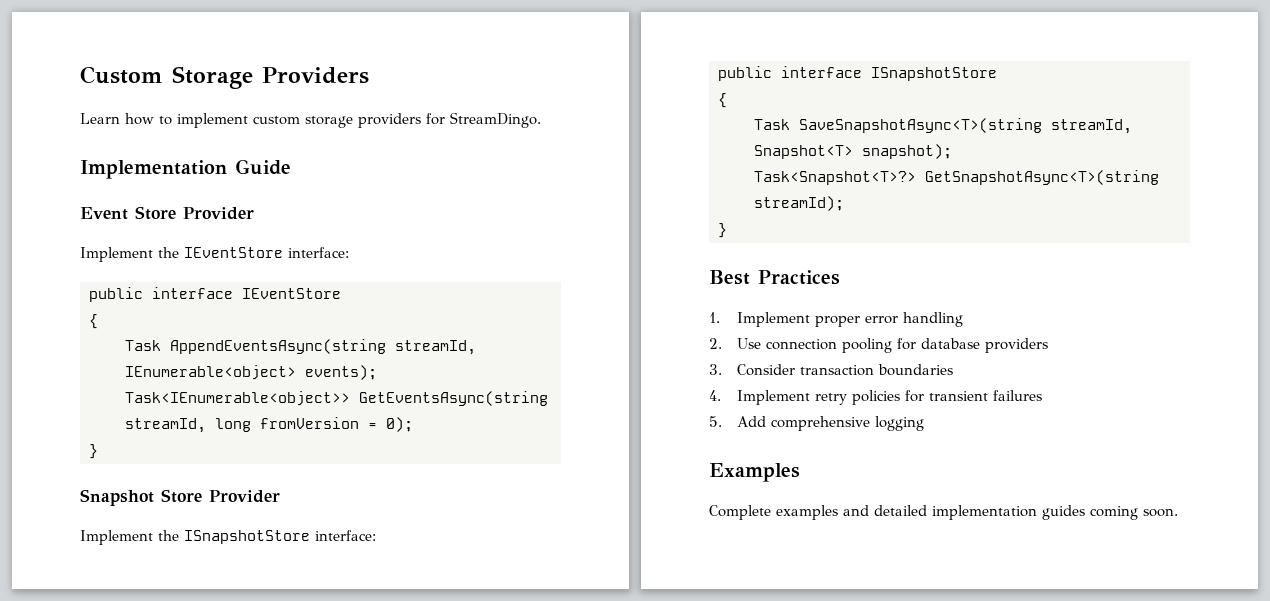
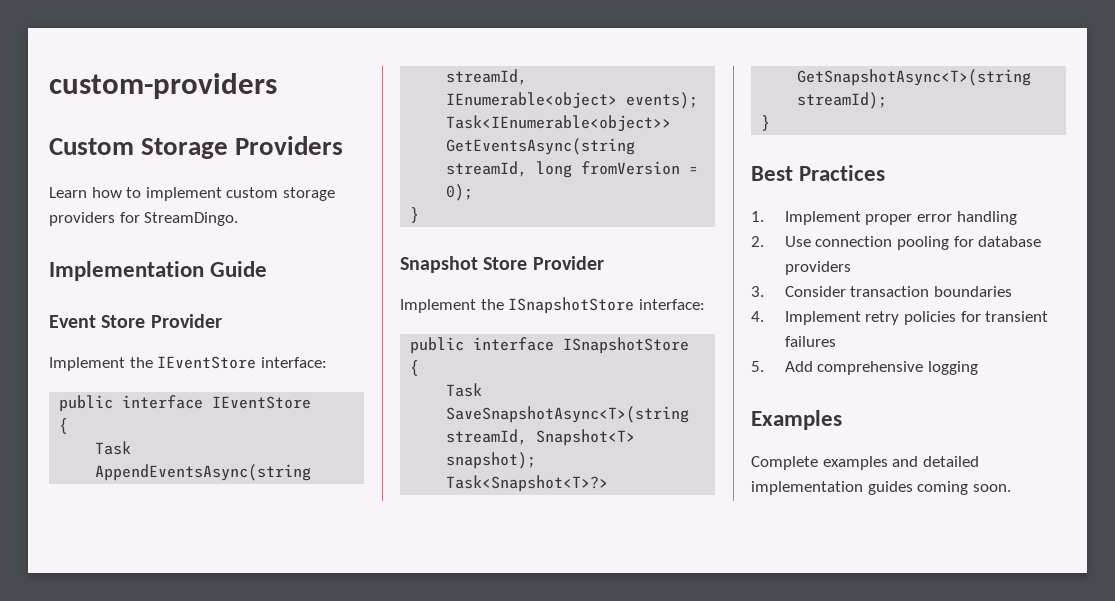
+ custom-providers

